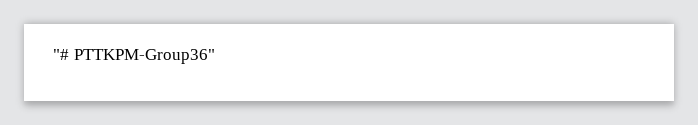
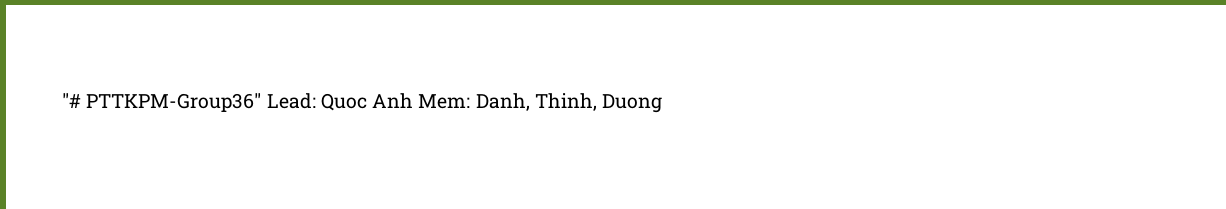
- "# PTTKPM-Group36"
+ "# PTTKPM-Group36" Lead: Quoc Anh Mem: Danh, Thinh, Duong

